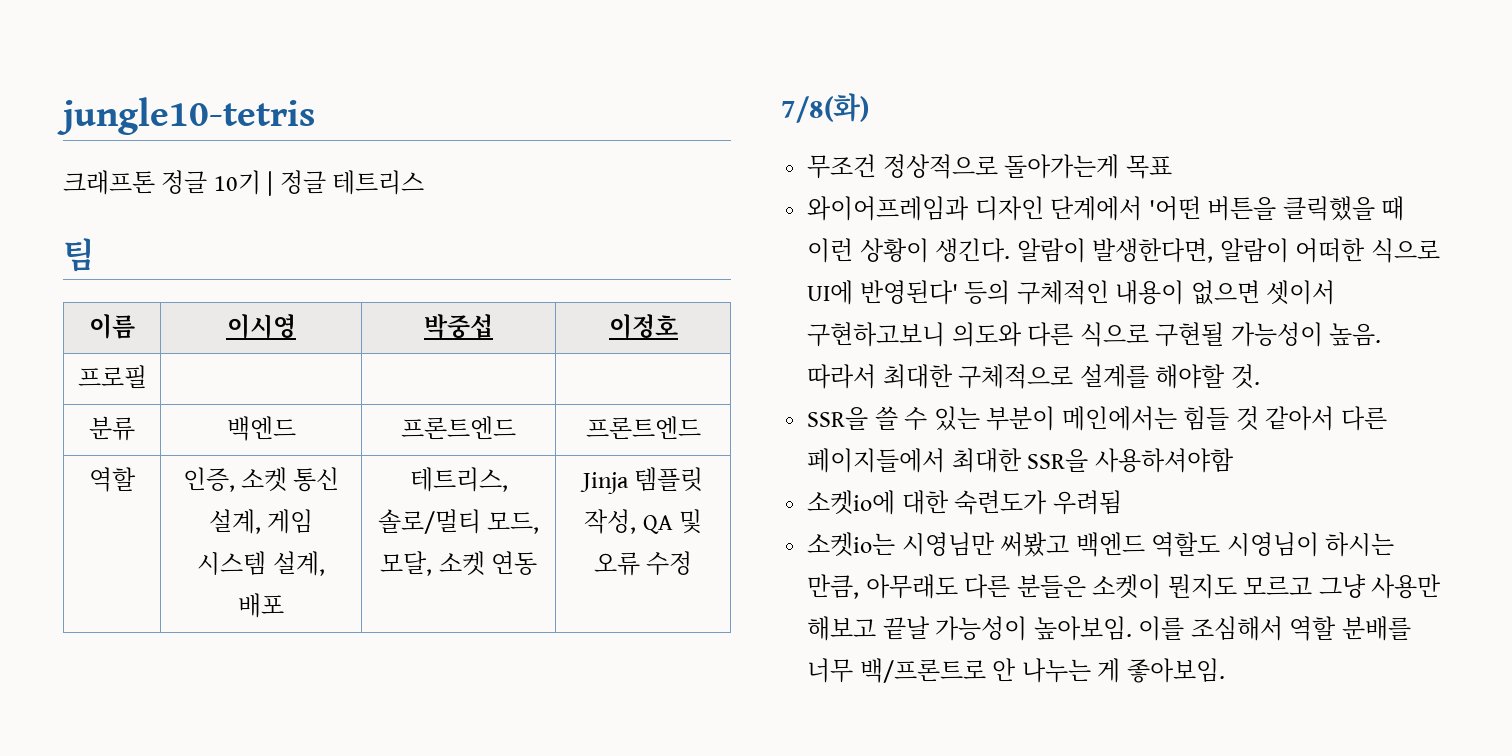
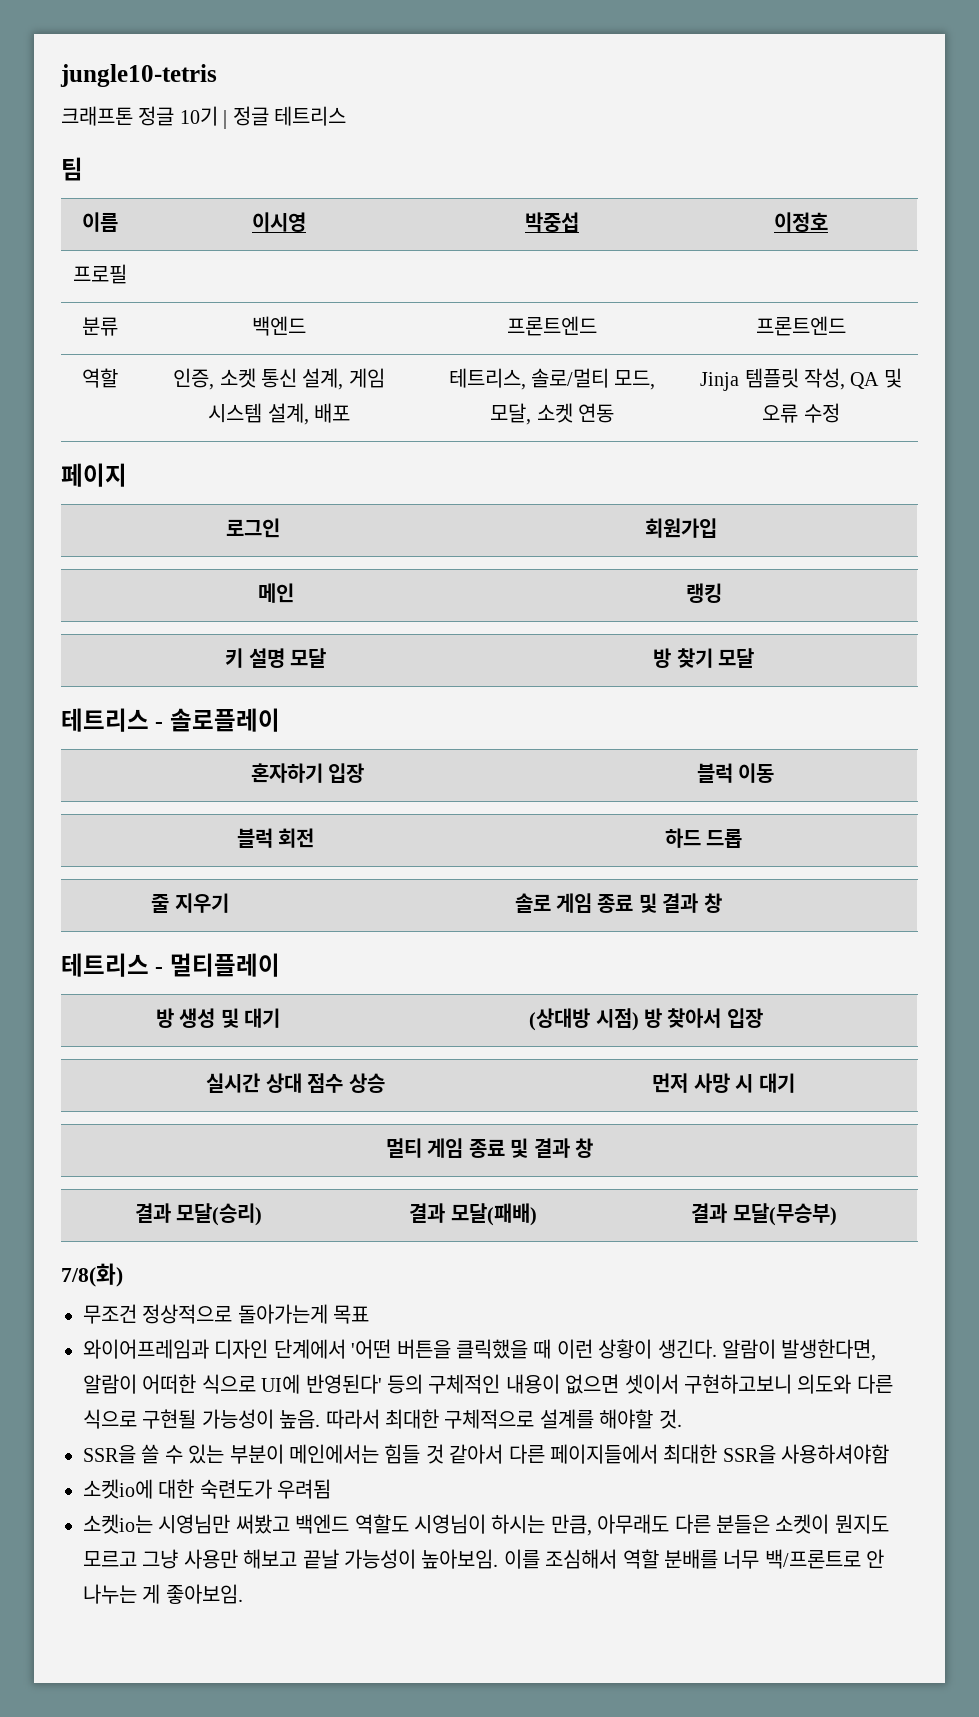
+ 페이지
+ 로그인 | 회원가입
+ 메인 | 랭킹
+ 키 설명 모달 | 방 찾기 모달
+ 테트리스 - 솔로플레이
+ 혼자하기 입장 | 블럭 이동
+ 블럭 회전 | 하드 드롭
+ 줄 지우기 | 솔로 게임 종료 및 결과 창
+ 테트리스 - 멀티플레이
+ 방 생성 및 대기 | (상대방 시점) 방 찾아서 입장
+ 실시간 상대 점수 상승 | 먼저 사망 시 대기
+ 멀티 게임 종료 및 결과 창
+ 결과 모달(승리) | 결과 모달(패배) | 결과 모달(무승부)

